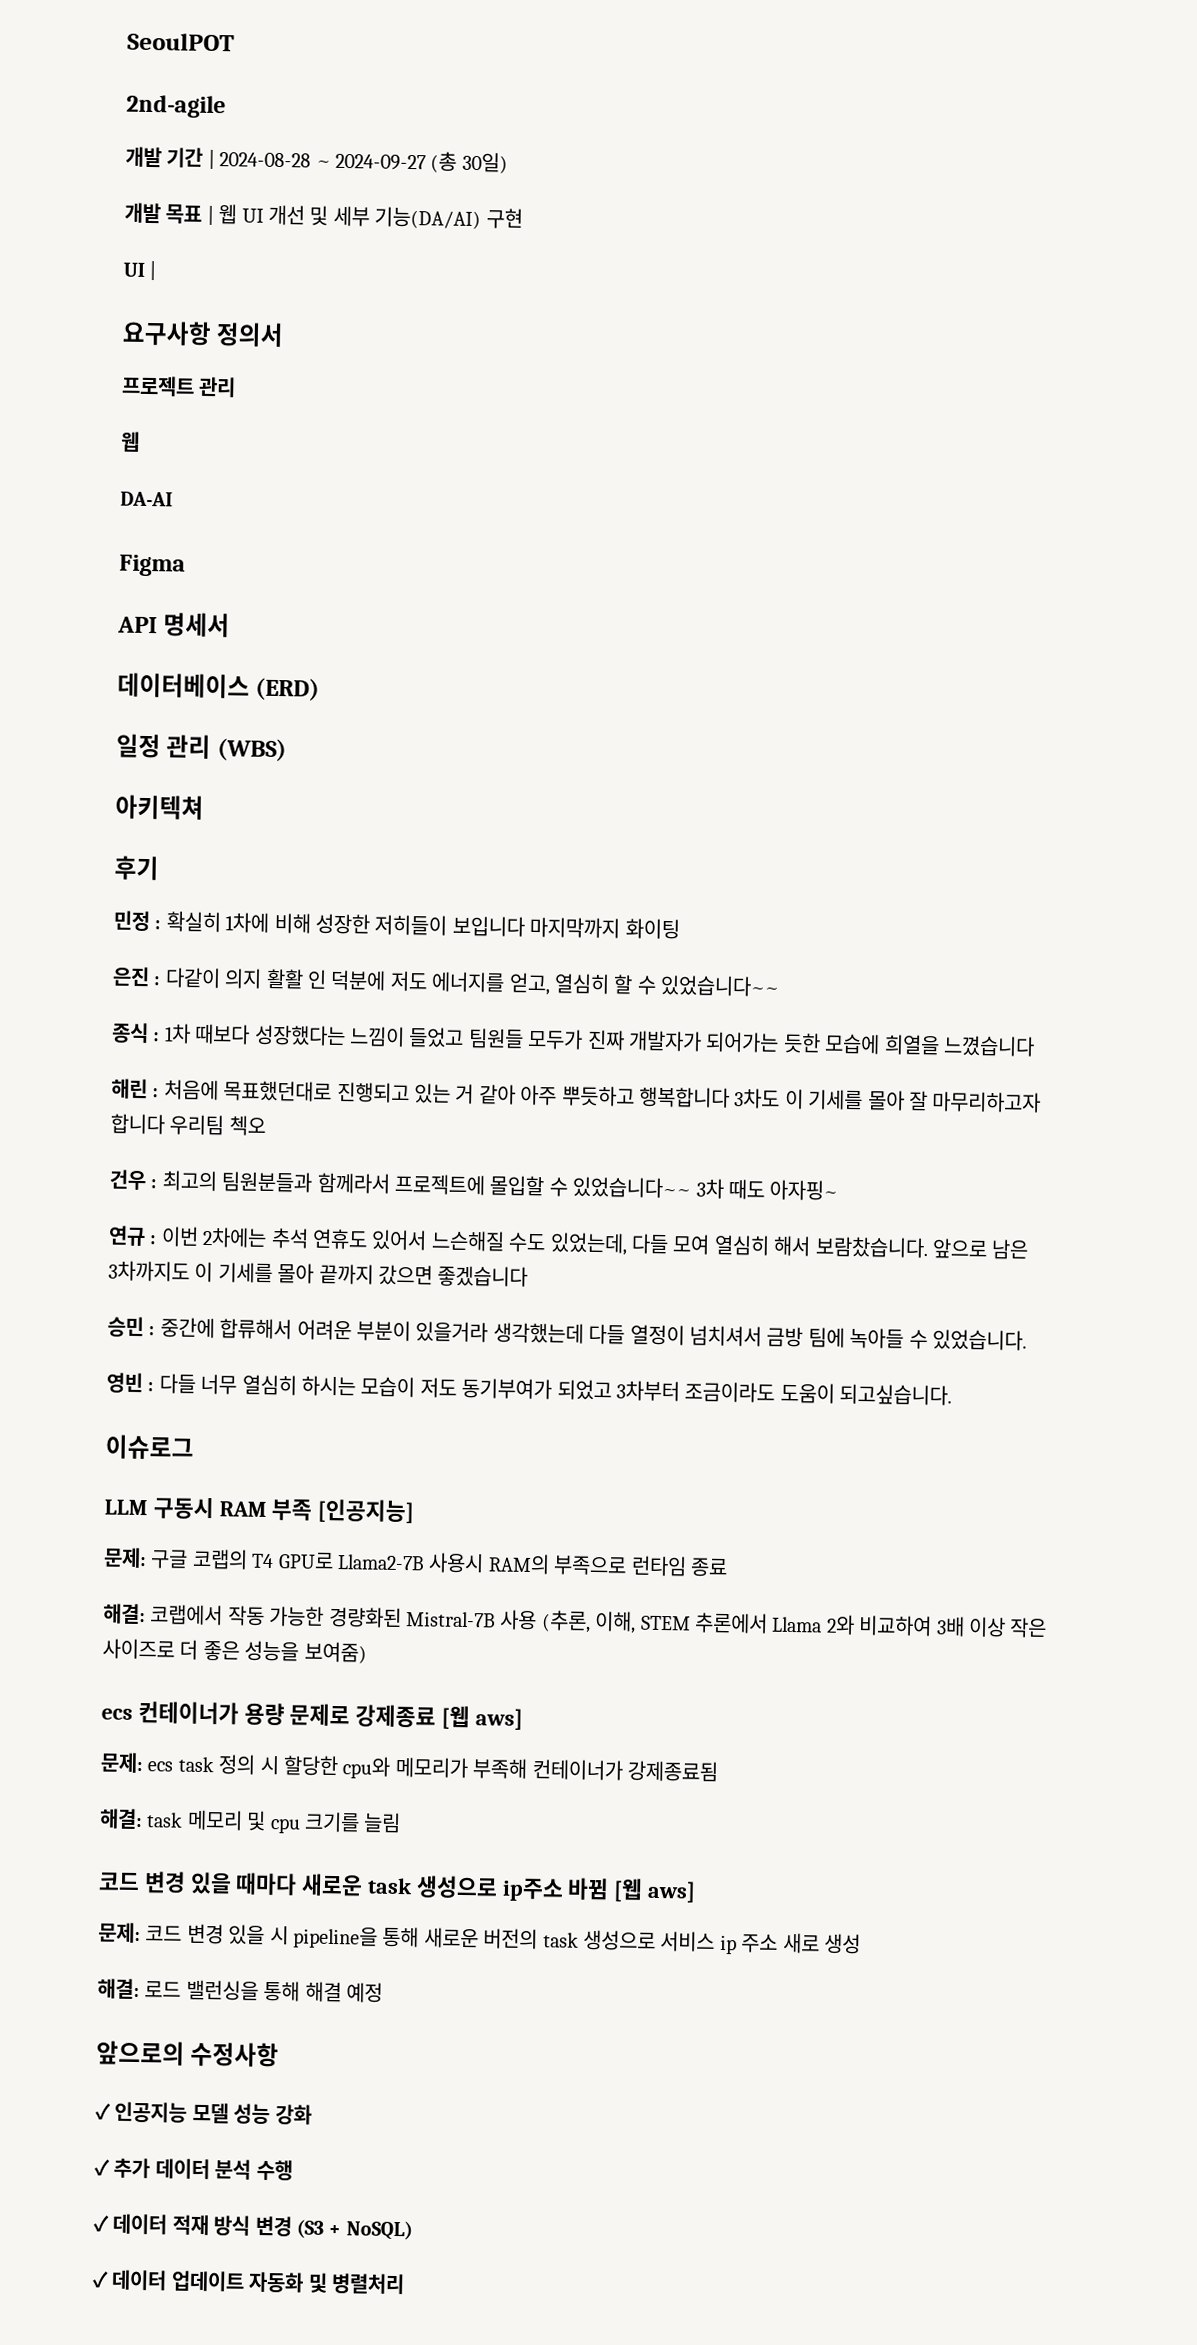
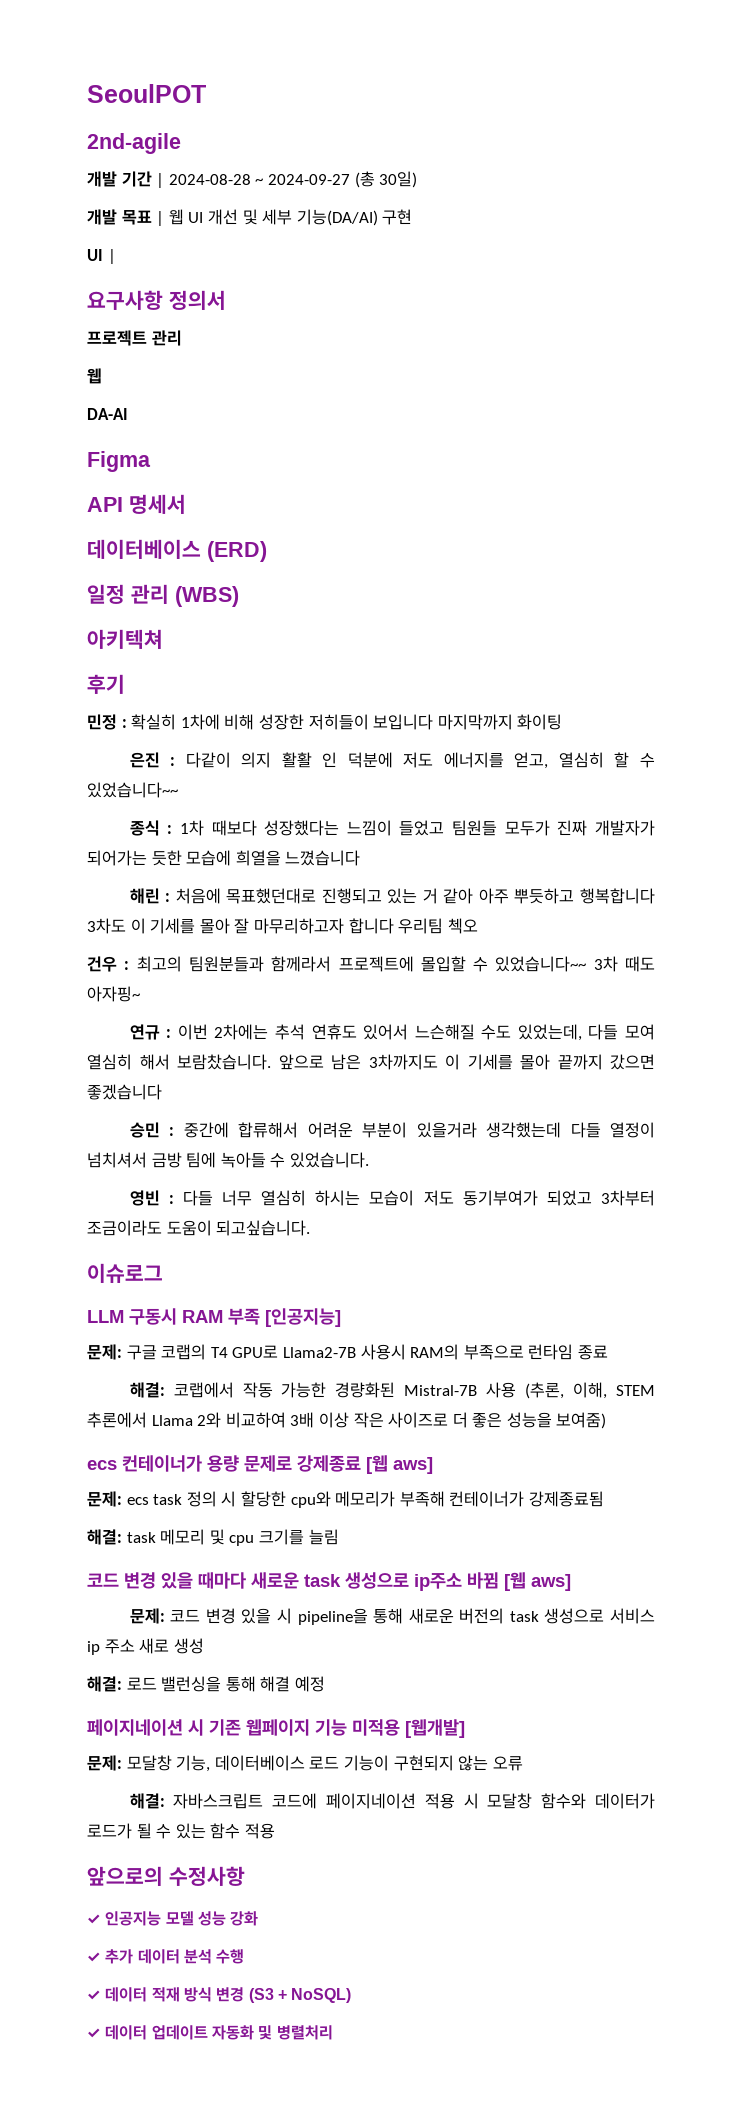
+ 페이지네이션 시 기존 웹페이지 기능 미적용 [웹개발]
+ 문제: 모달창 기능, 데이터베이스 로드 기능이 구현되지 않는 오류
+ 해결: 자바스크립트 코드에 페이지네이션 적용 시 모달창 함수와 데이터가 로드가 될 수 있는 함수 적용

